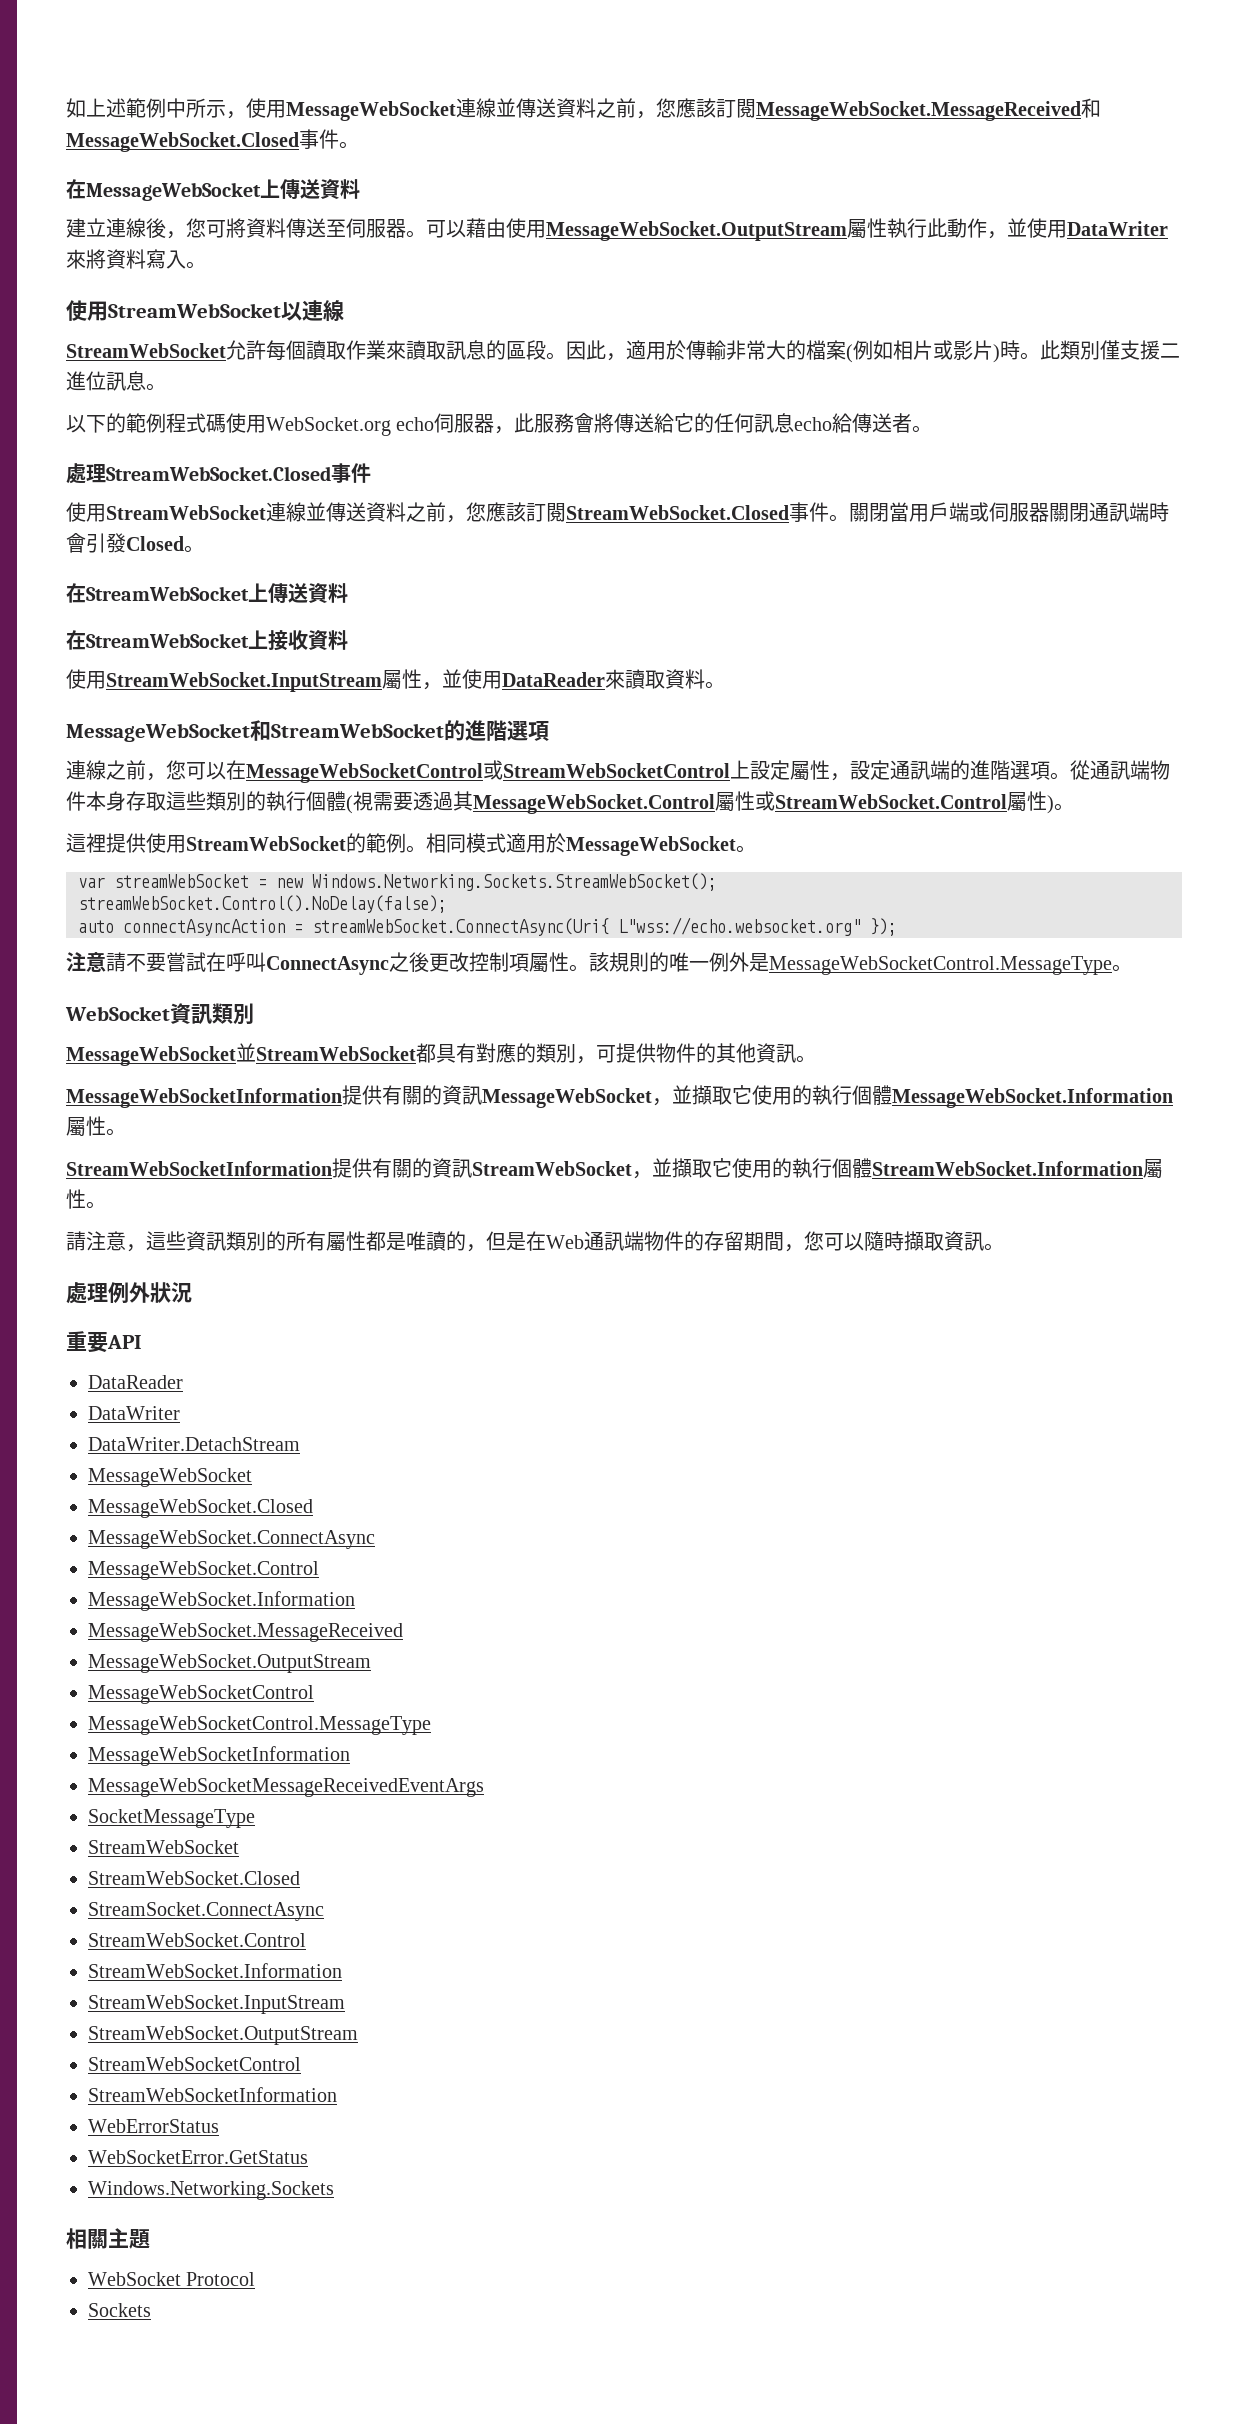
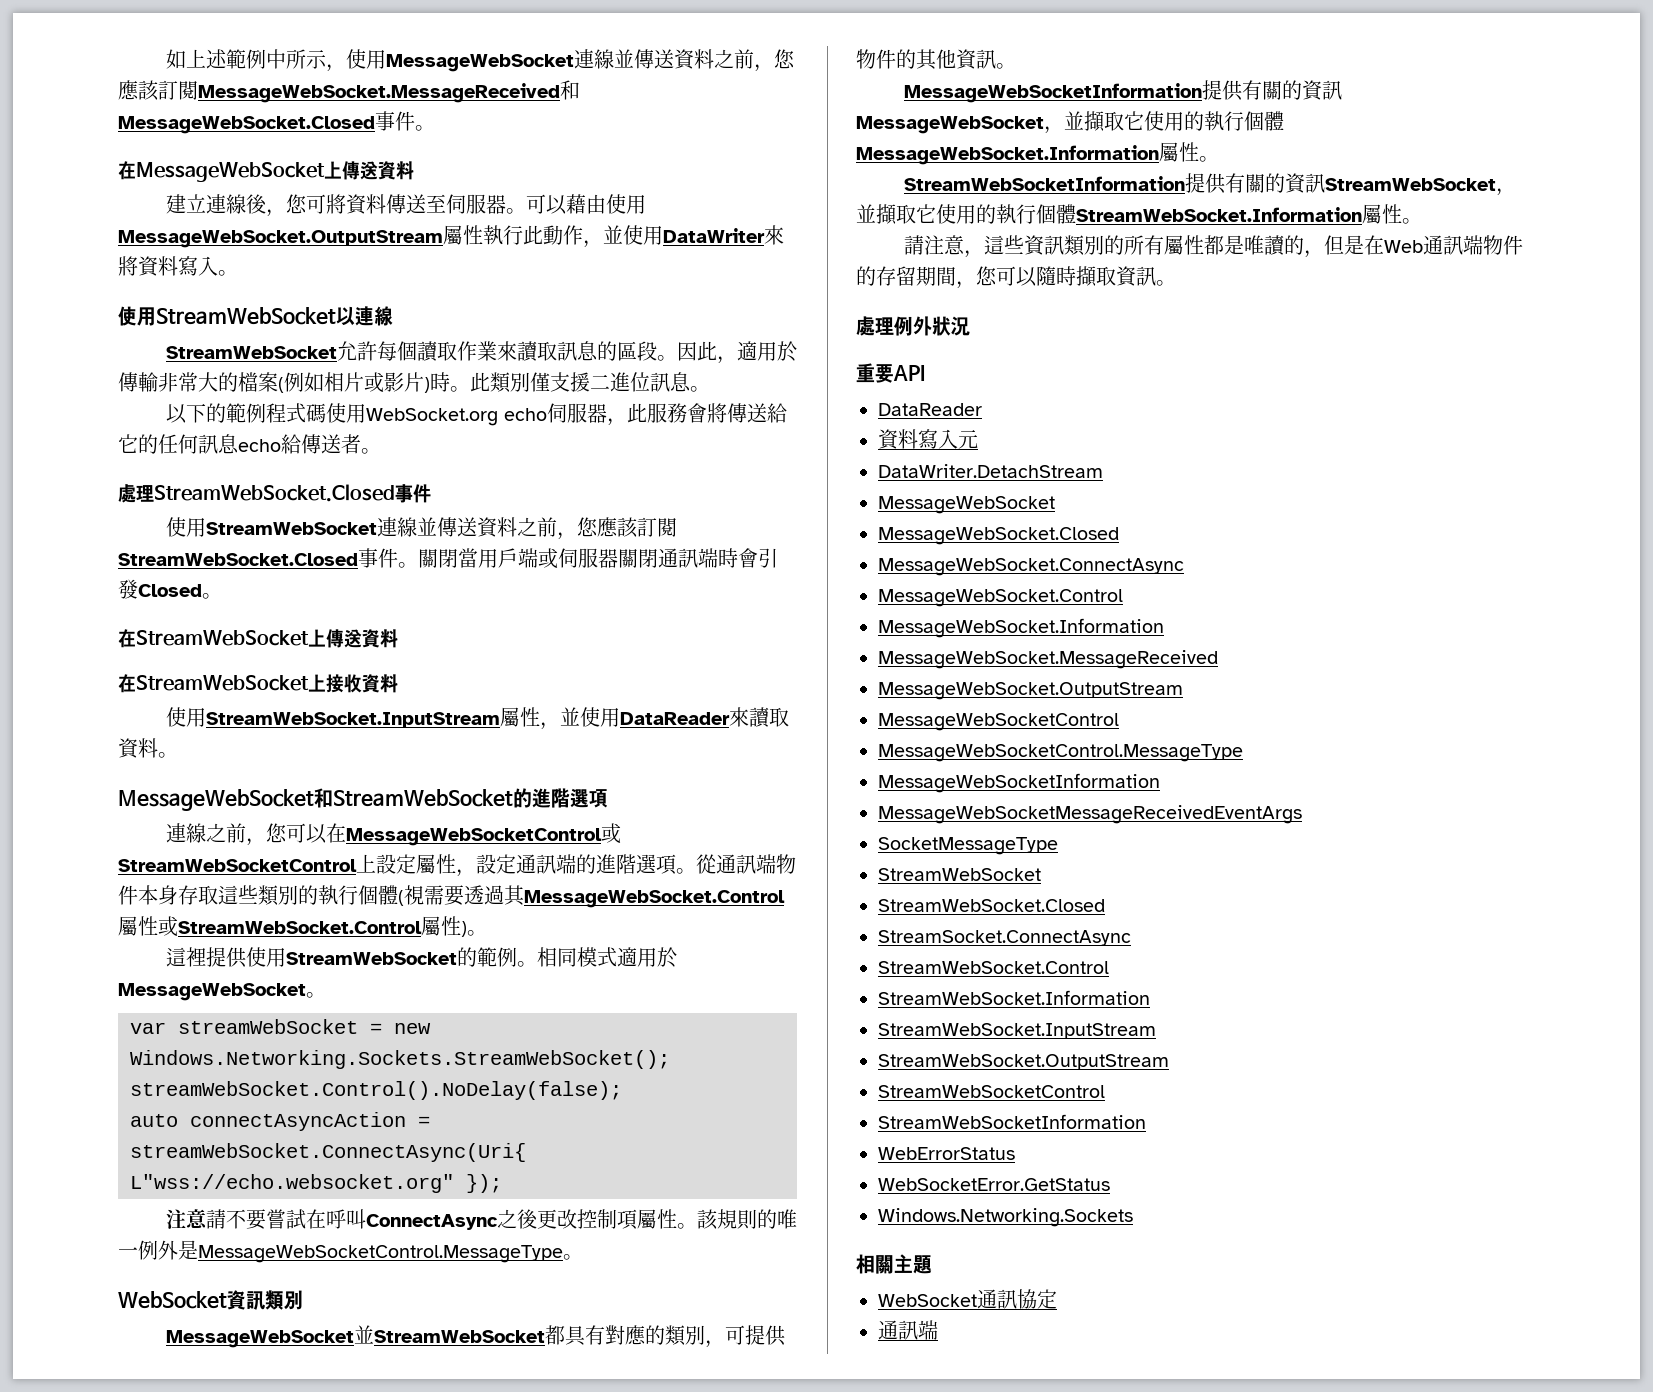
  重要API
  DataReader
- DataWriter
+ 資料寫入元
- WebSocket Protocol
- Sockets
+ WebSocket通訊協定
+ 通訊端

